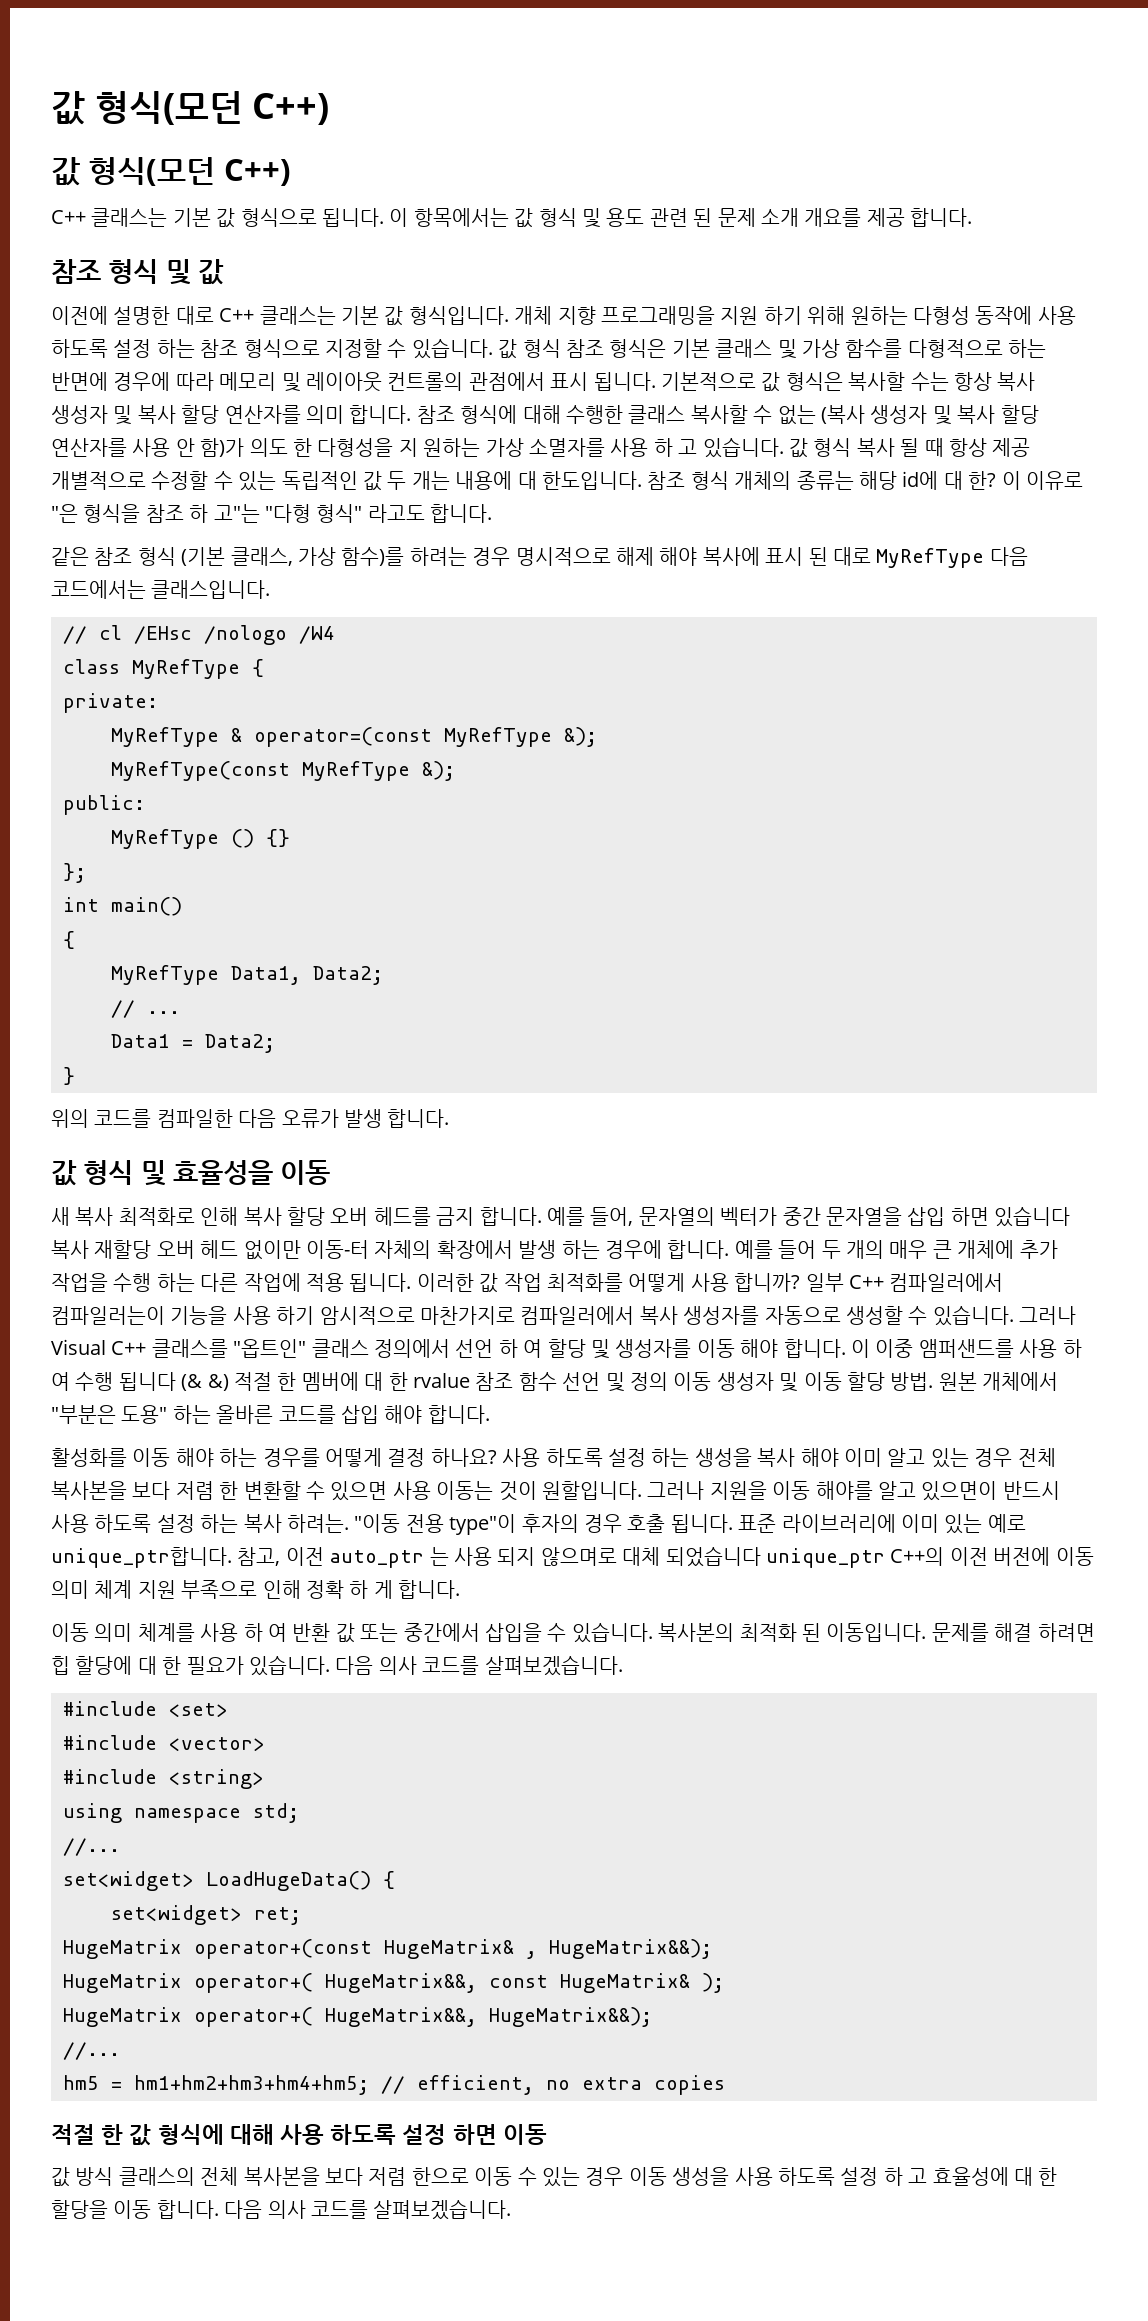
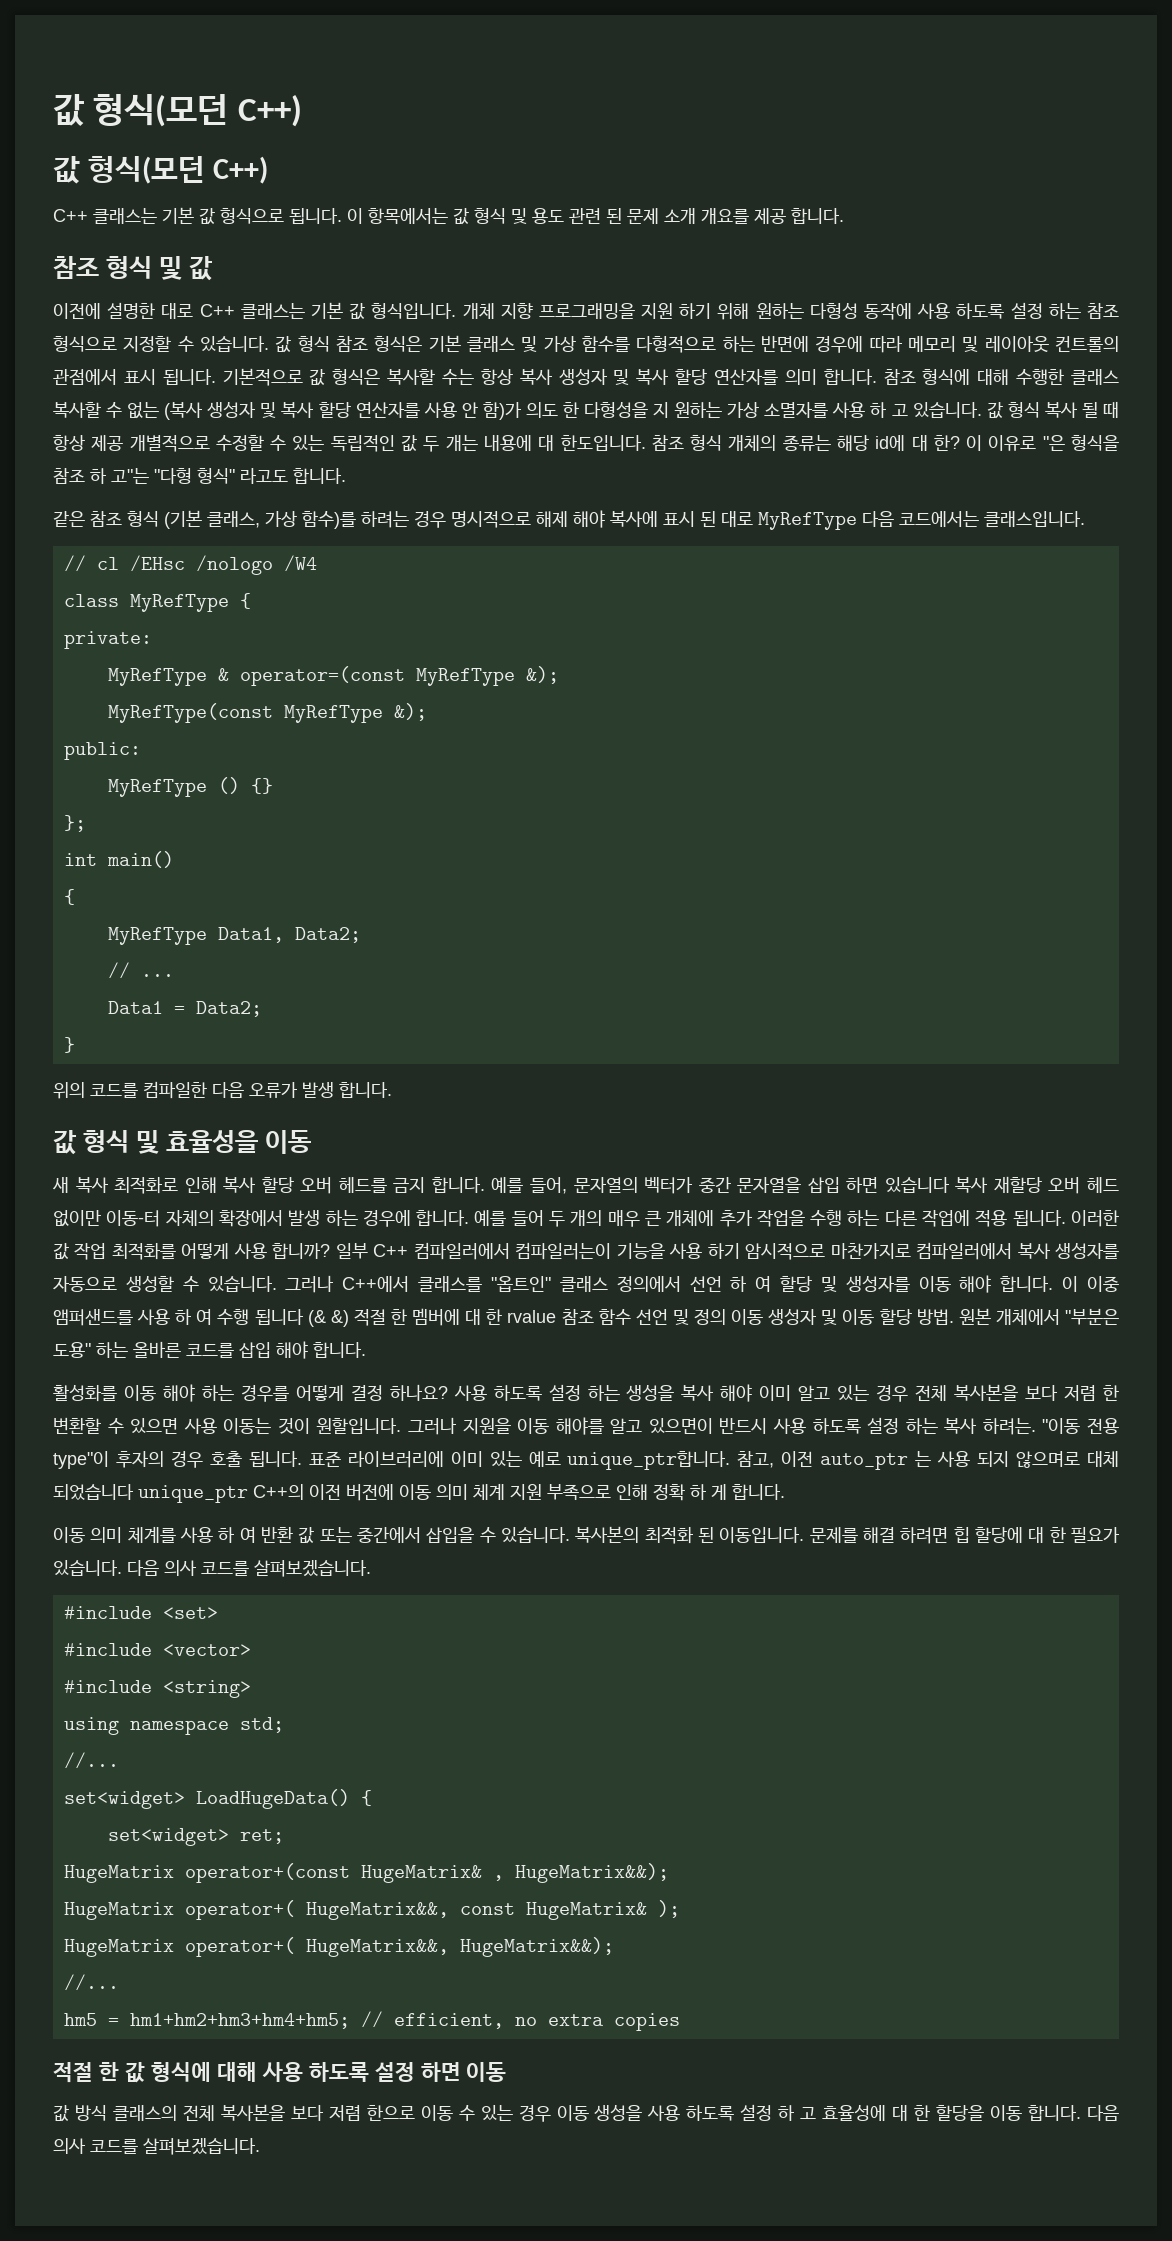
- 그러나 Visual C++ 클래스를 "옵트인" 클래스 정의에서 선언 하 여 할당 및 생성자를 이동 해야 합니다.
+ 그러나 C++에서 클래스를 "옵트인" 클래스 정의에서 선언 하 여 할당 및 생성자를 이동 해야 합니다.

